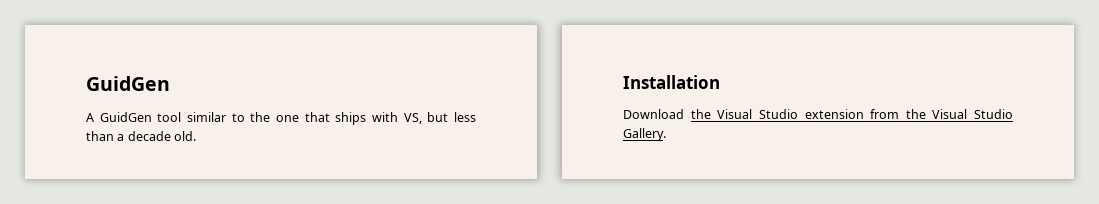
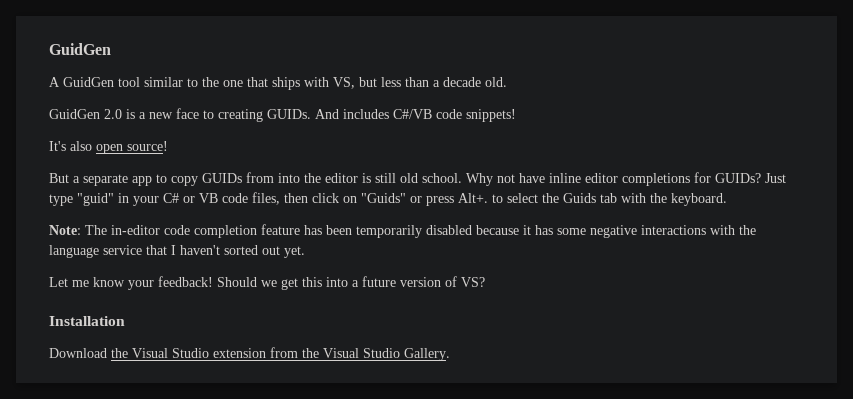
+ GuidGen 2.0 is a new face to creating GUIDs. And includes C#/VB code snippets!
+ It's also open source!
+ But a separate app to copy GUIDs from into the editor is still old school. Why not have inline editor completions for GUIDs? Just type "guid" in your C# or VB code files, then click on "Guids" or press Alt+. to select the Guids tab with the keyboard.
+ Note: The in-editor code completion feature has been temporarily disabled because it has some negative interactions with the language service that I haven't sorted out yet.
+ Let me know your feedback! Should we get this into a future version of VS?

